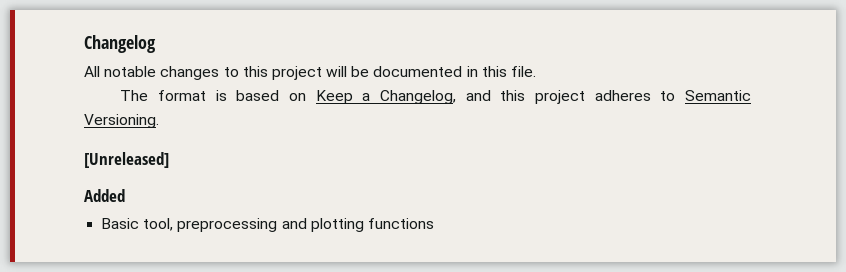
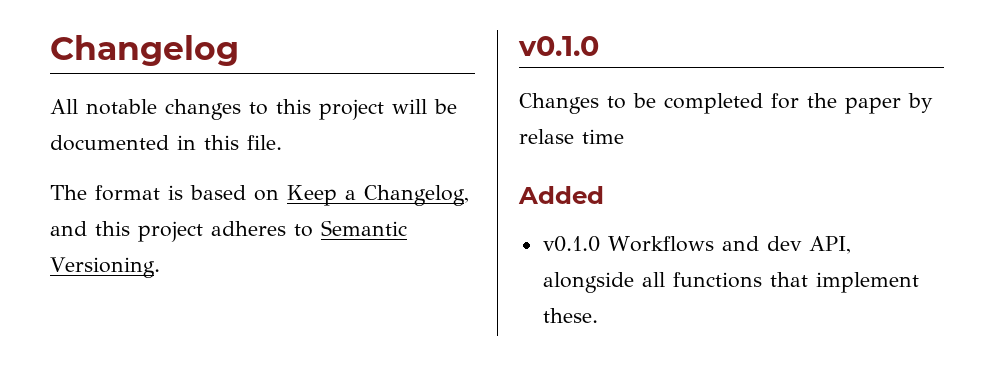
  The format is based on Keep a Changelog, and this project adheres to Semantic Versioning.
- [Unreleased]
+ v0.1.0
+ Changes to be completed for the paper by relase time
  Added
- Basic tool, preprocessing and plotting functions
+ v0.1.0 Workflows and dev API, alongside all functions that implement these.

